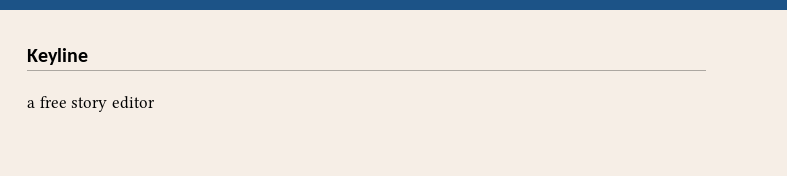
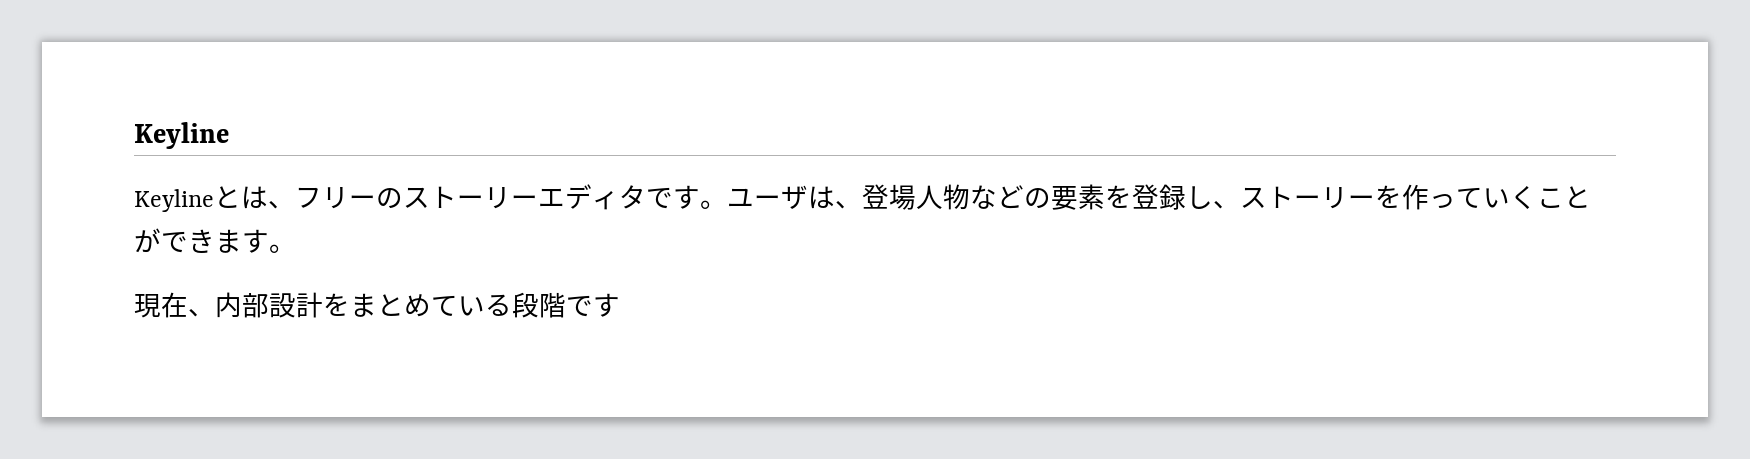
- a free story editor
+ Keylineとは、フリーのストーリーエディタです。ユーザは、登場人物などの要素を登録し、ストーリーを作っていくことができます。
+ 現在、内部設計をまとめている段階です

